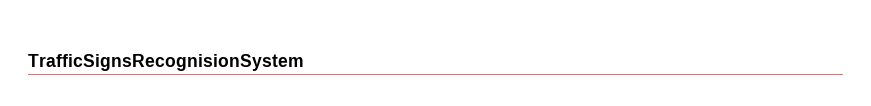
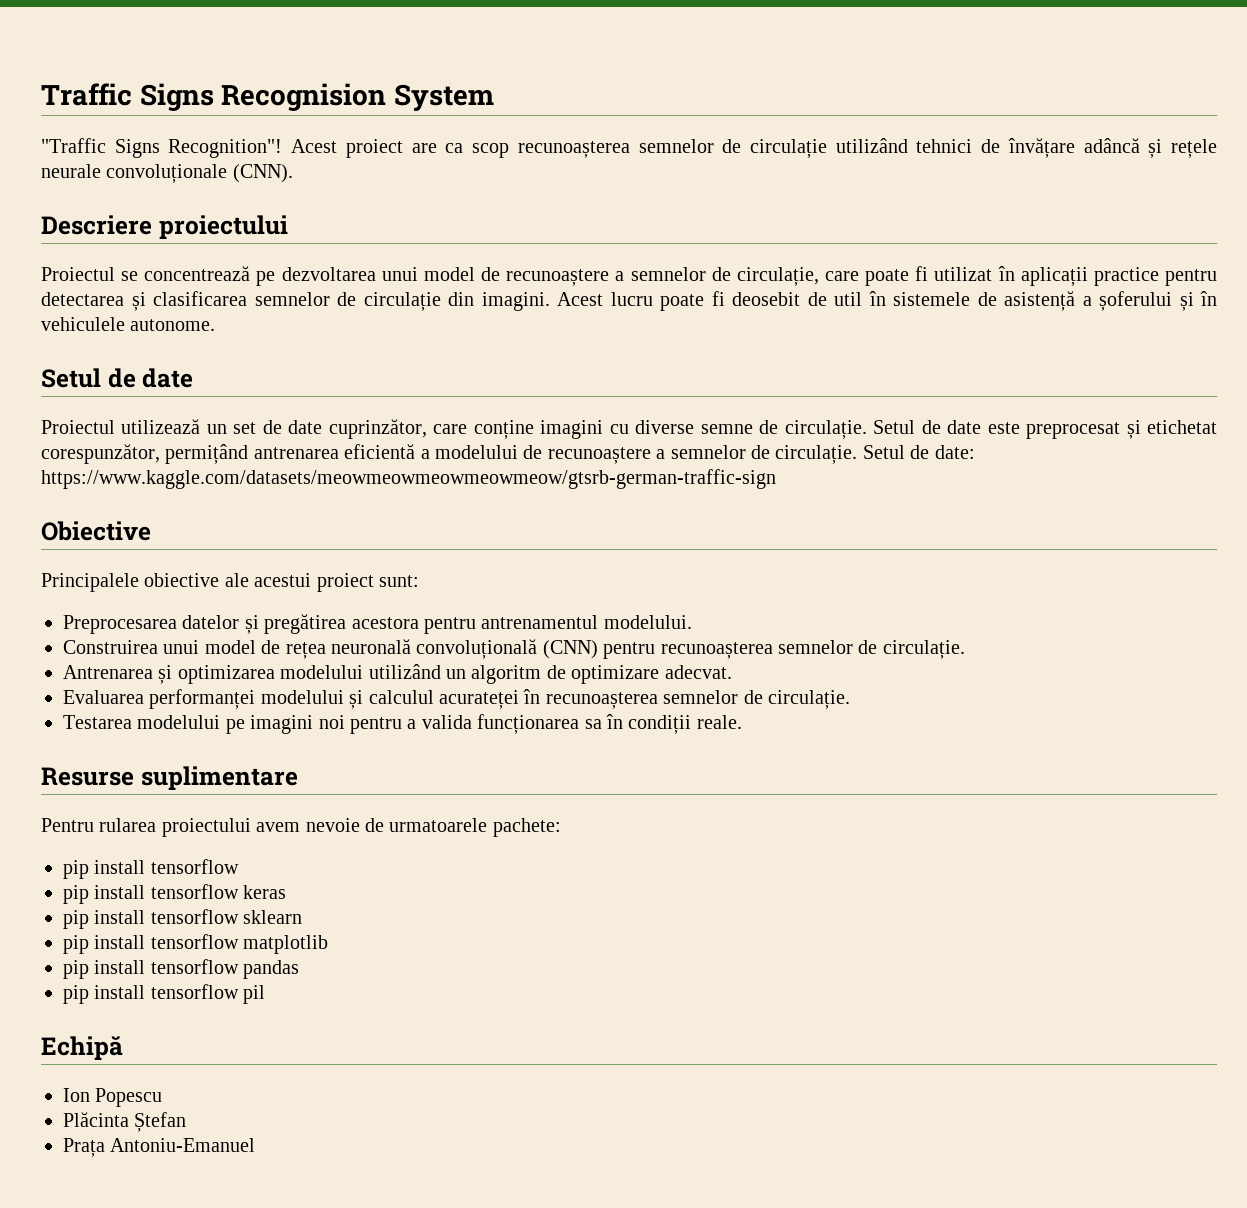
- TrafficSignsRecognisionSystem
+ Traffic Signs Recognision System
+ "Traffic Signs Recognition"! Acest proiect are ca scop recunoașterea semnelor de circulație utilizând tehnici de învățare adâncă și rețele neurale convoluționale (CNN).
+ Descriere proiectului
+ Proiectul se concentrează pe dezvoltarea unui model de recunoaștere a semnelor de circulație, care poate fi utilizat în aplicații practice pentru detectarea și clasificarea semnelor de circulație din imagini. Acest lucru poate fi deosebit de util în sistemele de asistență a șoferului și în vehiculele autonome.
+ Setul de date
+ Proiectul utilizează un set de date cuprinzător, care conține imagini cu diverse semne de circulație. Setul de date este preprocesat și etichetat corespunzător, permițând antrenarea eficientă a modelului de recunoaștere a semnelor de circulație. Setul de date: https://www.kaggle.com/datasets/meowmeowmeowmeowmeow/gtsrb-german-traffic-sign
+ Obiective
+ Principalele obiective ale acestui proiect sunt:
+ Preprocesarea datelor și pregătirea acestora pentru antrenamentul modelului.
+ Construirea unui model de rețea neuronală convoluțională (CNN) pentru recunoașterea semnelor de circulație.
+ Antrenarea și optimizarea modelului utilizând un algoritm de optimizare adecvat.
+ Evaluarea performanței modelului și calculul acurateței în recunoașterea semnelor de circulație.
+ Testarea modelului pe imagini noi pentru a valida funcționarea sa în condiții reale.
+ Resurse suplimentare
+ Pentru rularea proiectului avem nevoie de urmatoarele pachete:
+ pip install tensorflow
+ pip install tensorflow keras
+ pip install tensorflow sklearn
+ pip install tensorflow matplotlib
+ pip install tensorflow pandas
+ pip install tensorflow pil
+ Echipă
+ Ion Popescu
+ Plăcinta Ștefan
+ Prața Antoniu-Emanuel

